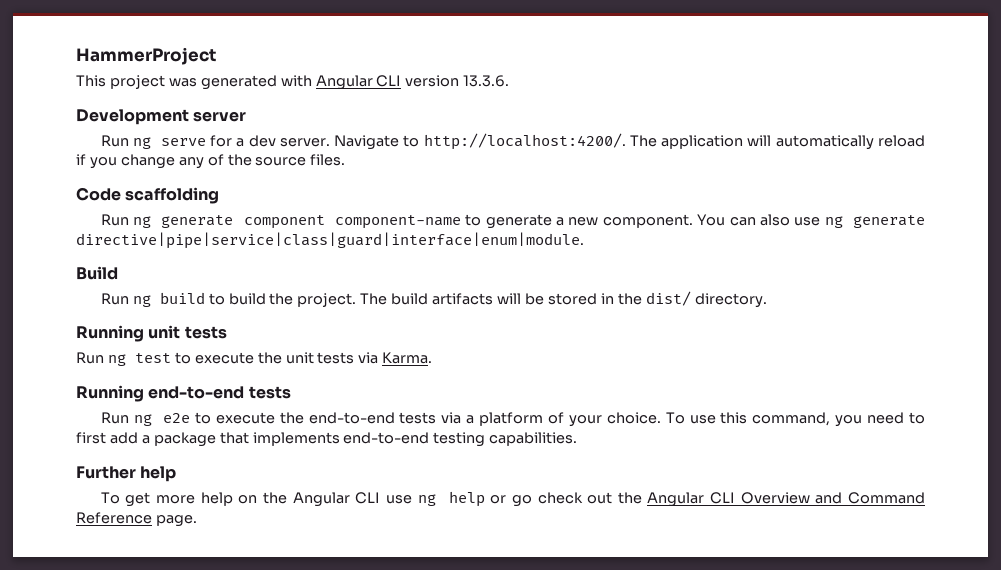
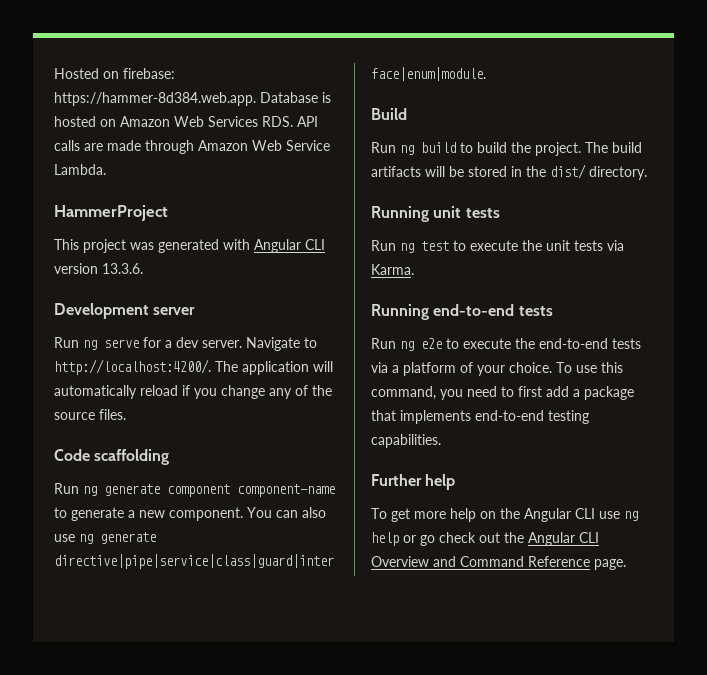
+ Hosted on firebase: https://hammer-8d384.web.app. Database is hosted on Amazon Web Services RDS. API calls are made through Amazon Web Service Lambda.

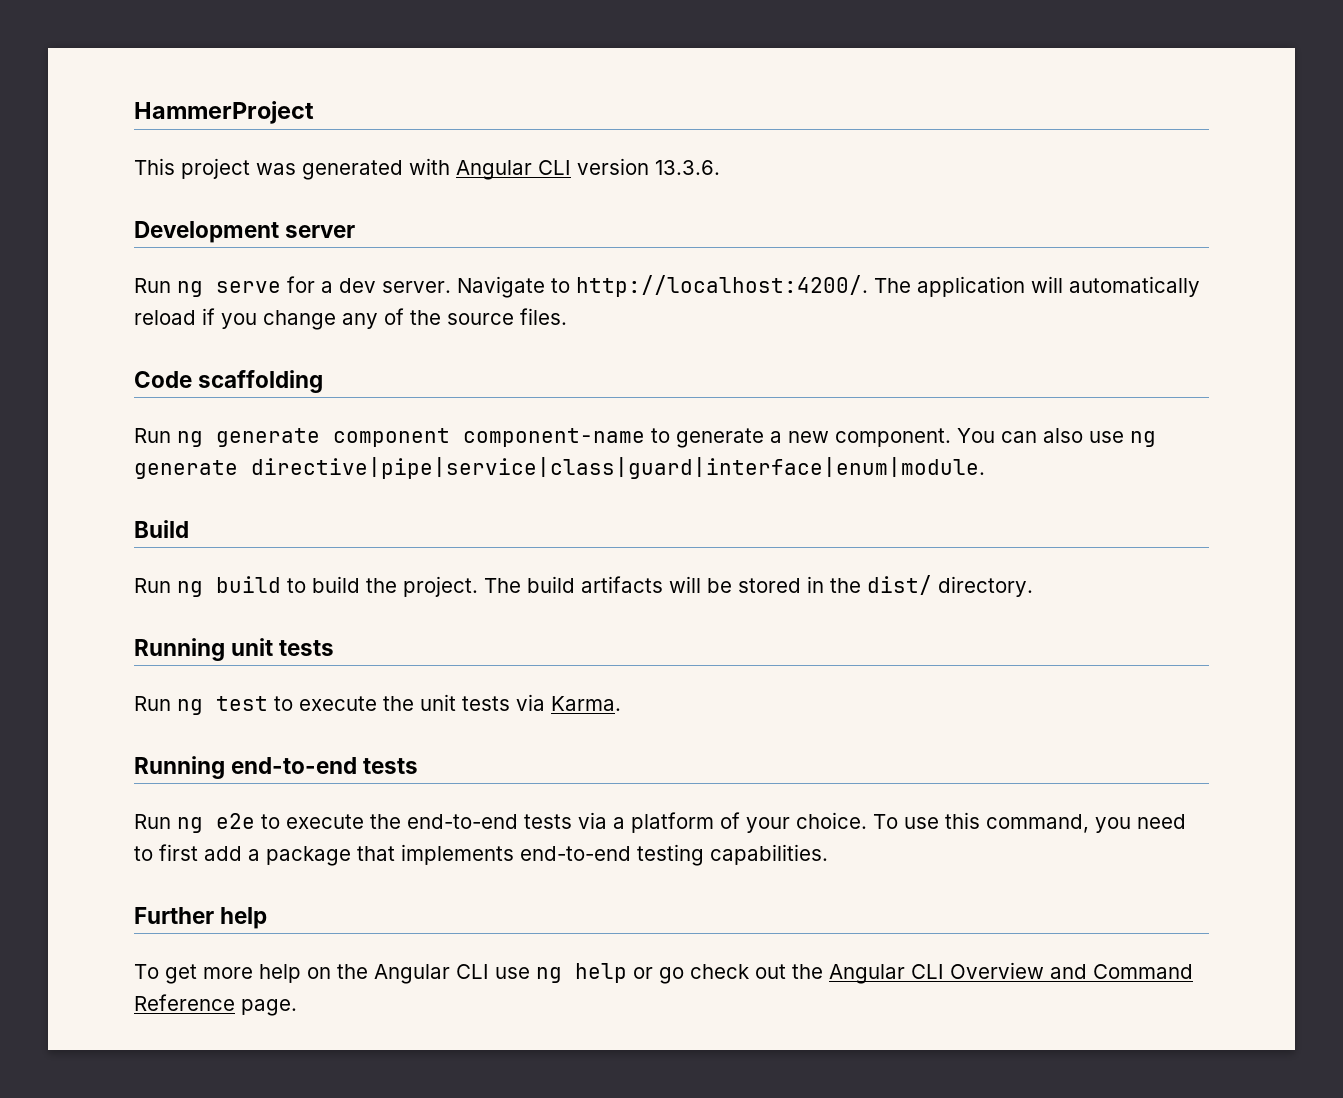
- Hosted on firebase: https://hammer-8d384.web.app. Database is hosted on Amazon Web Services RDS. API calls are made through Amazon Web Service Lambda.

